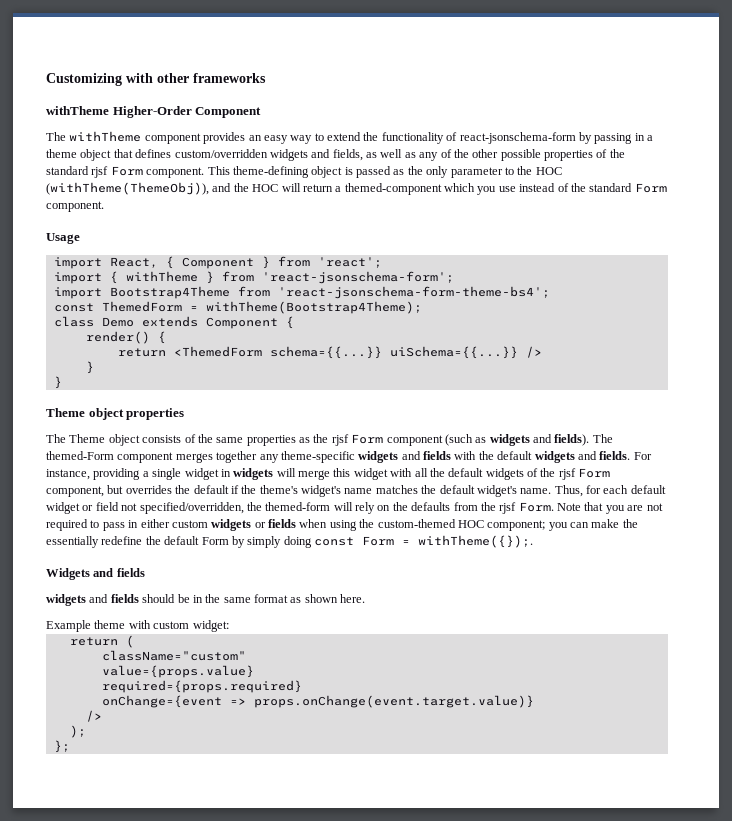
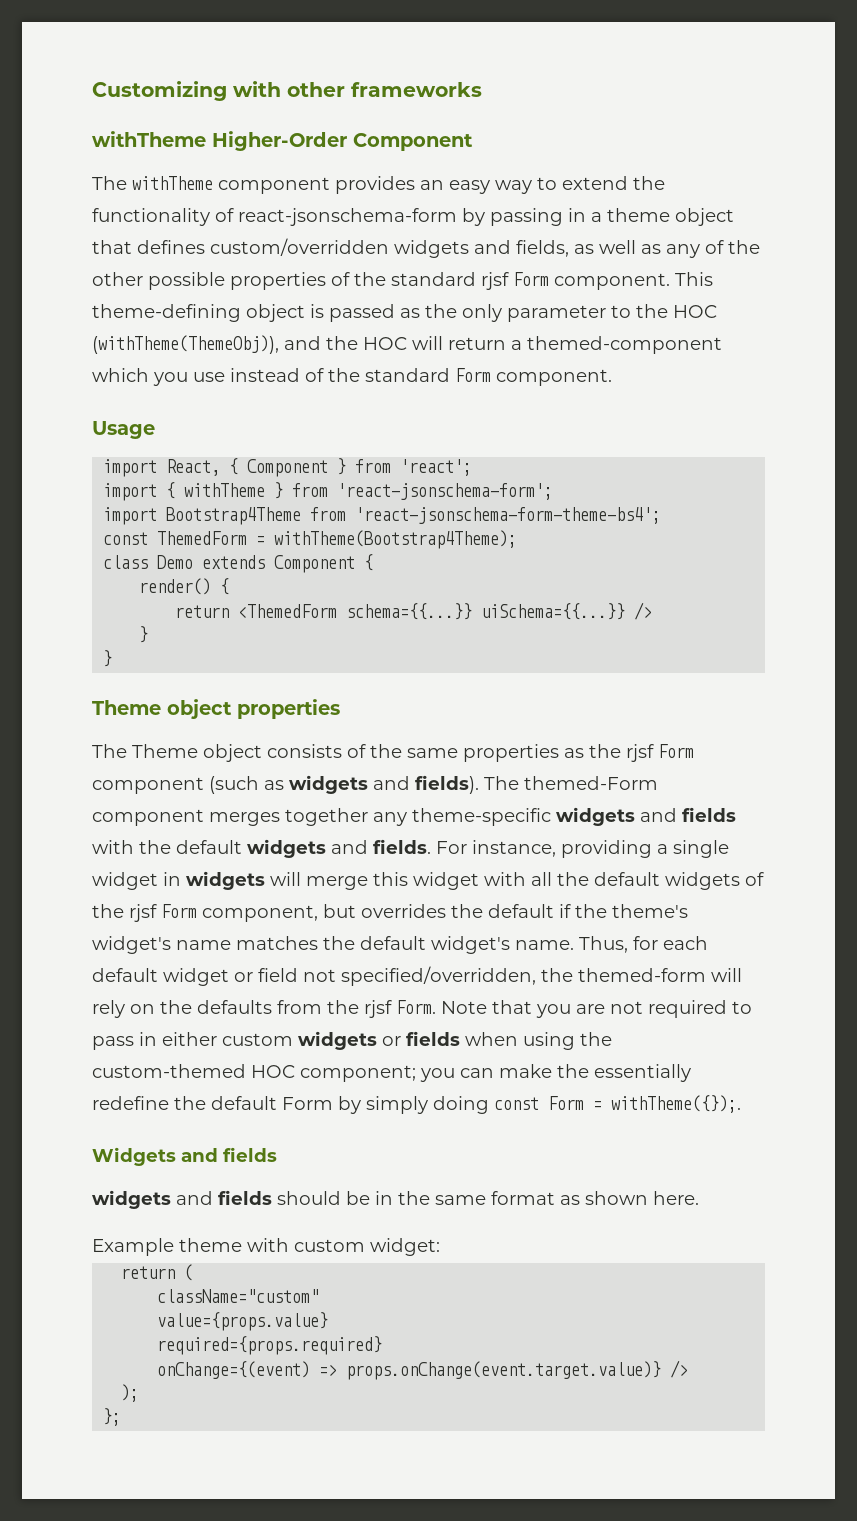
- onChange={event => props.onChange(event.target.value)}
- />
+ onChange={(event) => props.onChange(event.target.value)} />

